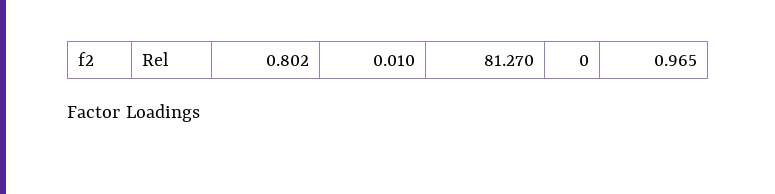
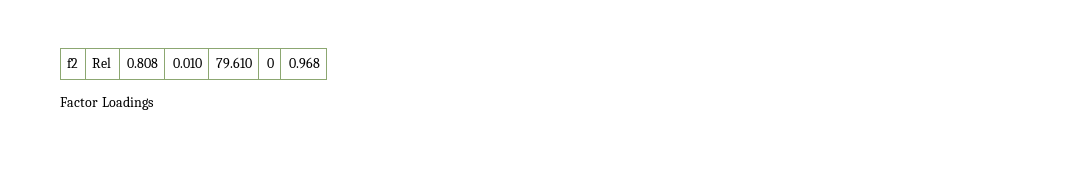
- f2 | Rel | 0.802 | 0.010 | 81.270 | 0 | 0.965
+ f2 | Rel | 0.808 | 0.010 | 79.610 | 0 | 0.968

